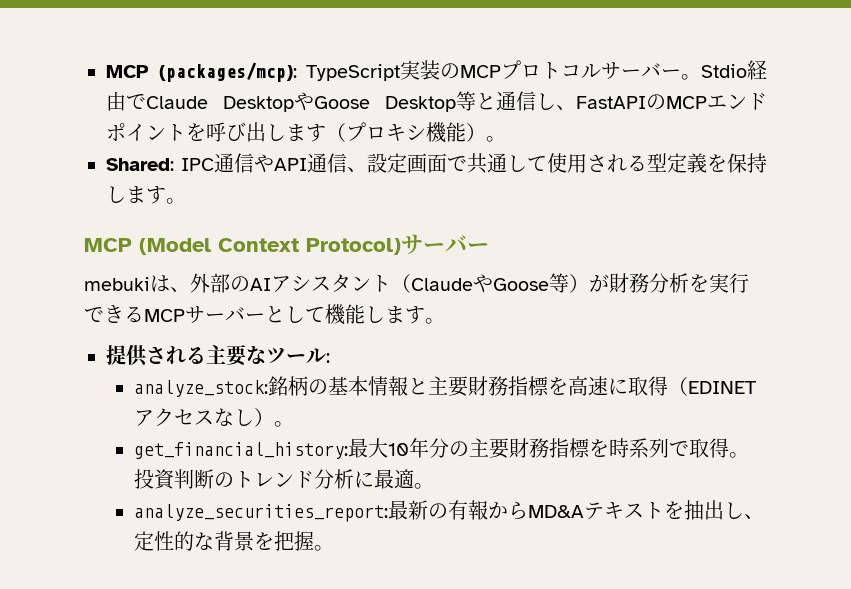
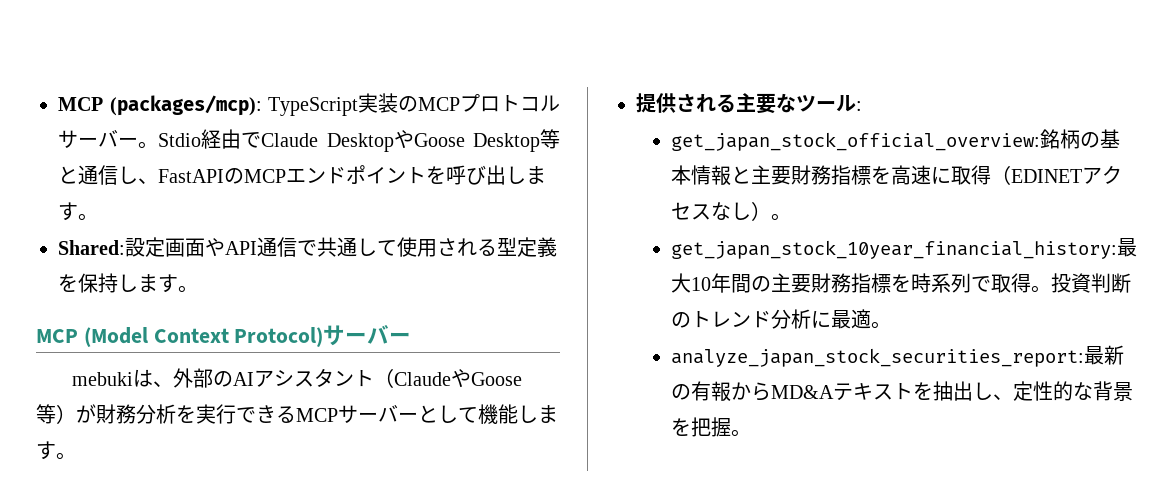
- Stdio経由でClaude DesktopやGoose Desktop等と通信し、FastAPIのMCPエンドポイントを呼び出します（プロキシ機能）。
+ Stdio経由でClaude DesktopやGoose Desktop等と通信し、FastAPIのMCPエンドポイントを呼び出します。
- Shared: IPC通信やAPI通信、設定画面で共通して使用される型定義を保持します。
+ Shared:設定画面やAPI通信で共通して使用される型定義を保持します。
- analyze_stock:銘柄の基本情報と主要財務指標を高速に取得（EDINETアクセスなし）。
+ get_japan_stock_official_overview:銘柄の基本情報と主要財務指標を高速に取得（EDINETアクセスなし）。
- get_financial_history:最大10年分の主要財務指標を時系列で取得。
+ get_japan_stock_10year_financial_history:最大10年間の主要財務指標を時系列で取得。
- analyze_securities_report:最新の有報からMD&Aテキストを抽出し、定性的な背景を把握。
+ analyze_japan_stock_securities_report:最新の有報からMD&Aテキストを抽出し、定性的な背景を把握。

